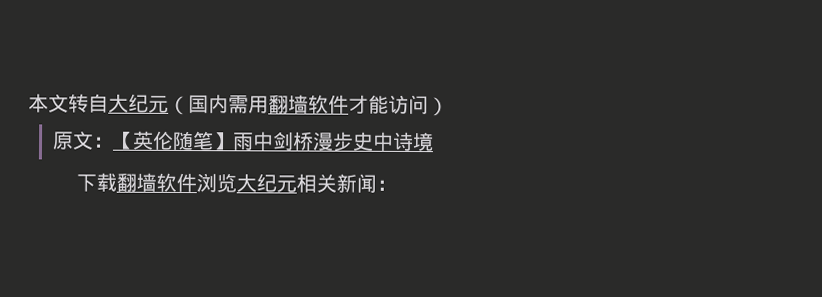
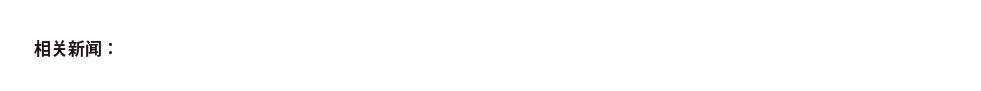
- 本文转自大纪元（国内需用翻墙软件才能访问）
- 原文：【英伦随笔】雨中剑桥漫步史中诗境
- 下载翻墙软件浏览大纪元相关新闻：
+ 相关新闻：

